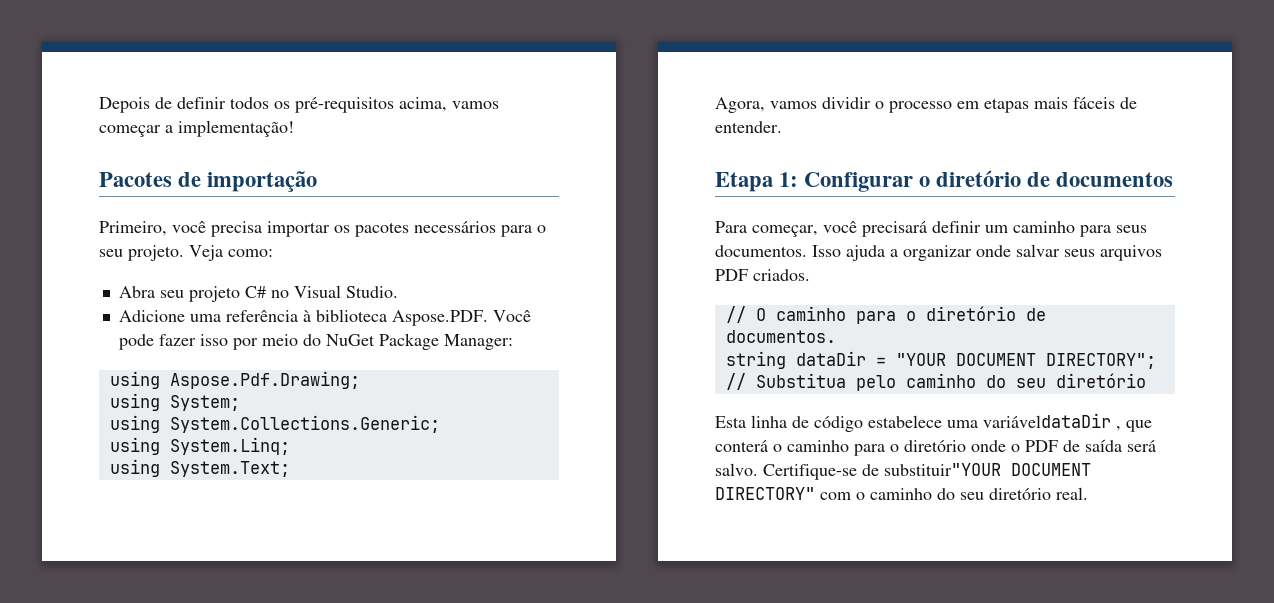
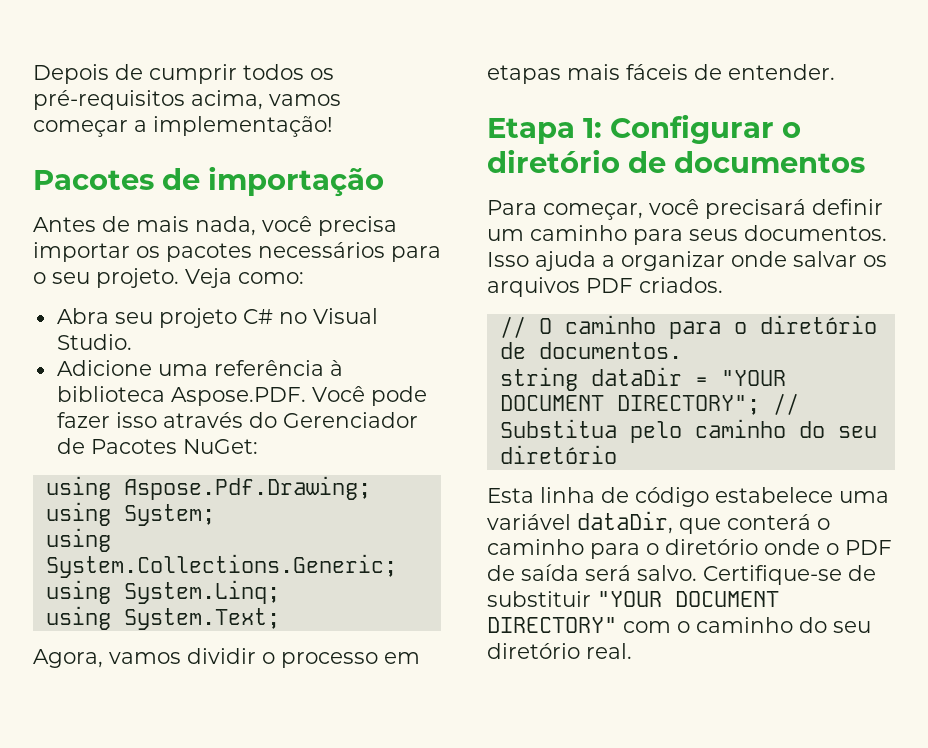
- Depois de definir todos os pré-requisitos acima, vamos começar a implementação!
+ Depois de cumprir todos os pré-requisitos acima, vamos começar a implementação!
- Primeiro, você precisa importar os pacotes necessários para o seu projeto.
+ Antes de mais nada, você precisa importar os pacotes necessários para o seu projeto.
- Adicione uma referência à biblioteca Aspose.PDF. Você pode fazer isso por meio do NuGet Package Manager:
+ Adicione uma referência à biblioteca Aspose.PDF. Você pode fazer isso através do Gerenciador de Pacotes NuGet:
- Isso ajuda a organizar onde salvar seus arquivos PDF criados.
+ Isso ajuda a organizar onde salvar os arquivos PDF criados.
- Esta linha de código estabelece uma variáveldataDir , que conterá o caminho para o diretório onde o PDF de saída será salvo.
+ Esta linha de código estabelece uma variável dataDir, que conterá o caminho para o diretório onde o PDF de saída será salvo.
- Certifique-se de substituir"YOUR DOCUMENT DIRECTORY" com o caminho do seu diretório real.
+ Certifique-se de substituir "YOUR DOCUMENT DIRECTORY" com o caminho do seu diretório real.

